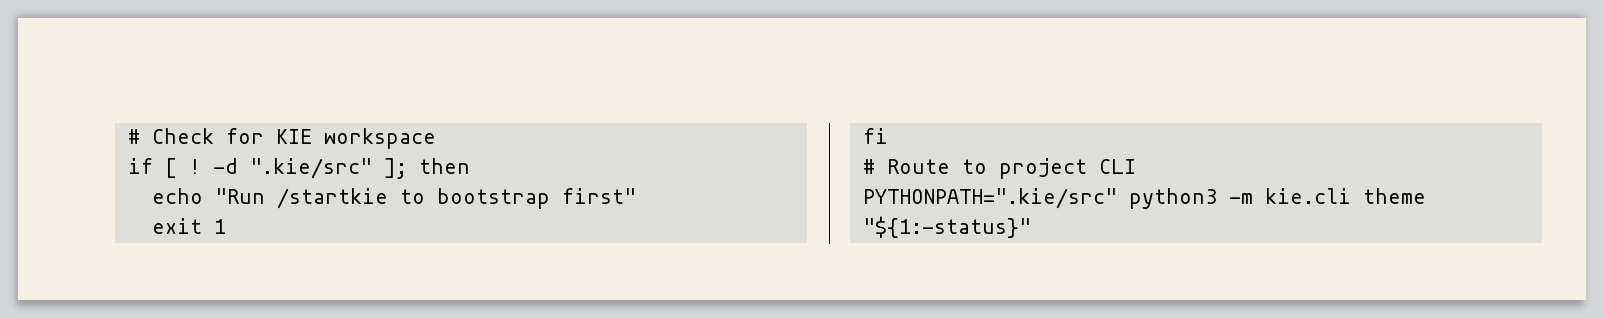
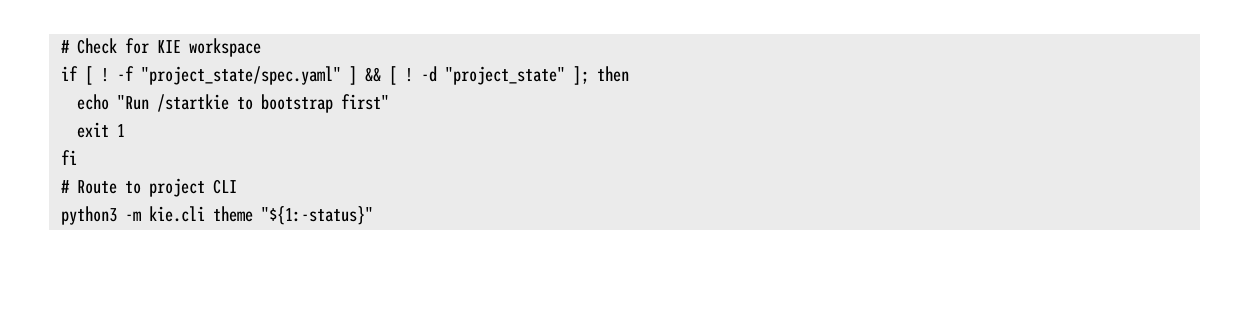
- -d ".kie/src" ]; then
+ -f "project_state/spec.yaml" ] && [ ! -d "project_state" ]; then
- PYTHONPATH=".kie/src" python3 -m kie.cli theme "${1:-status}"
+ python3 -m kie.cli theme "${1:-status}"

